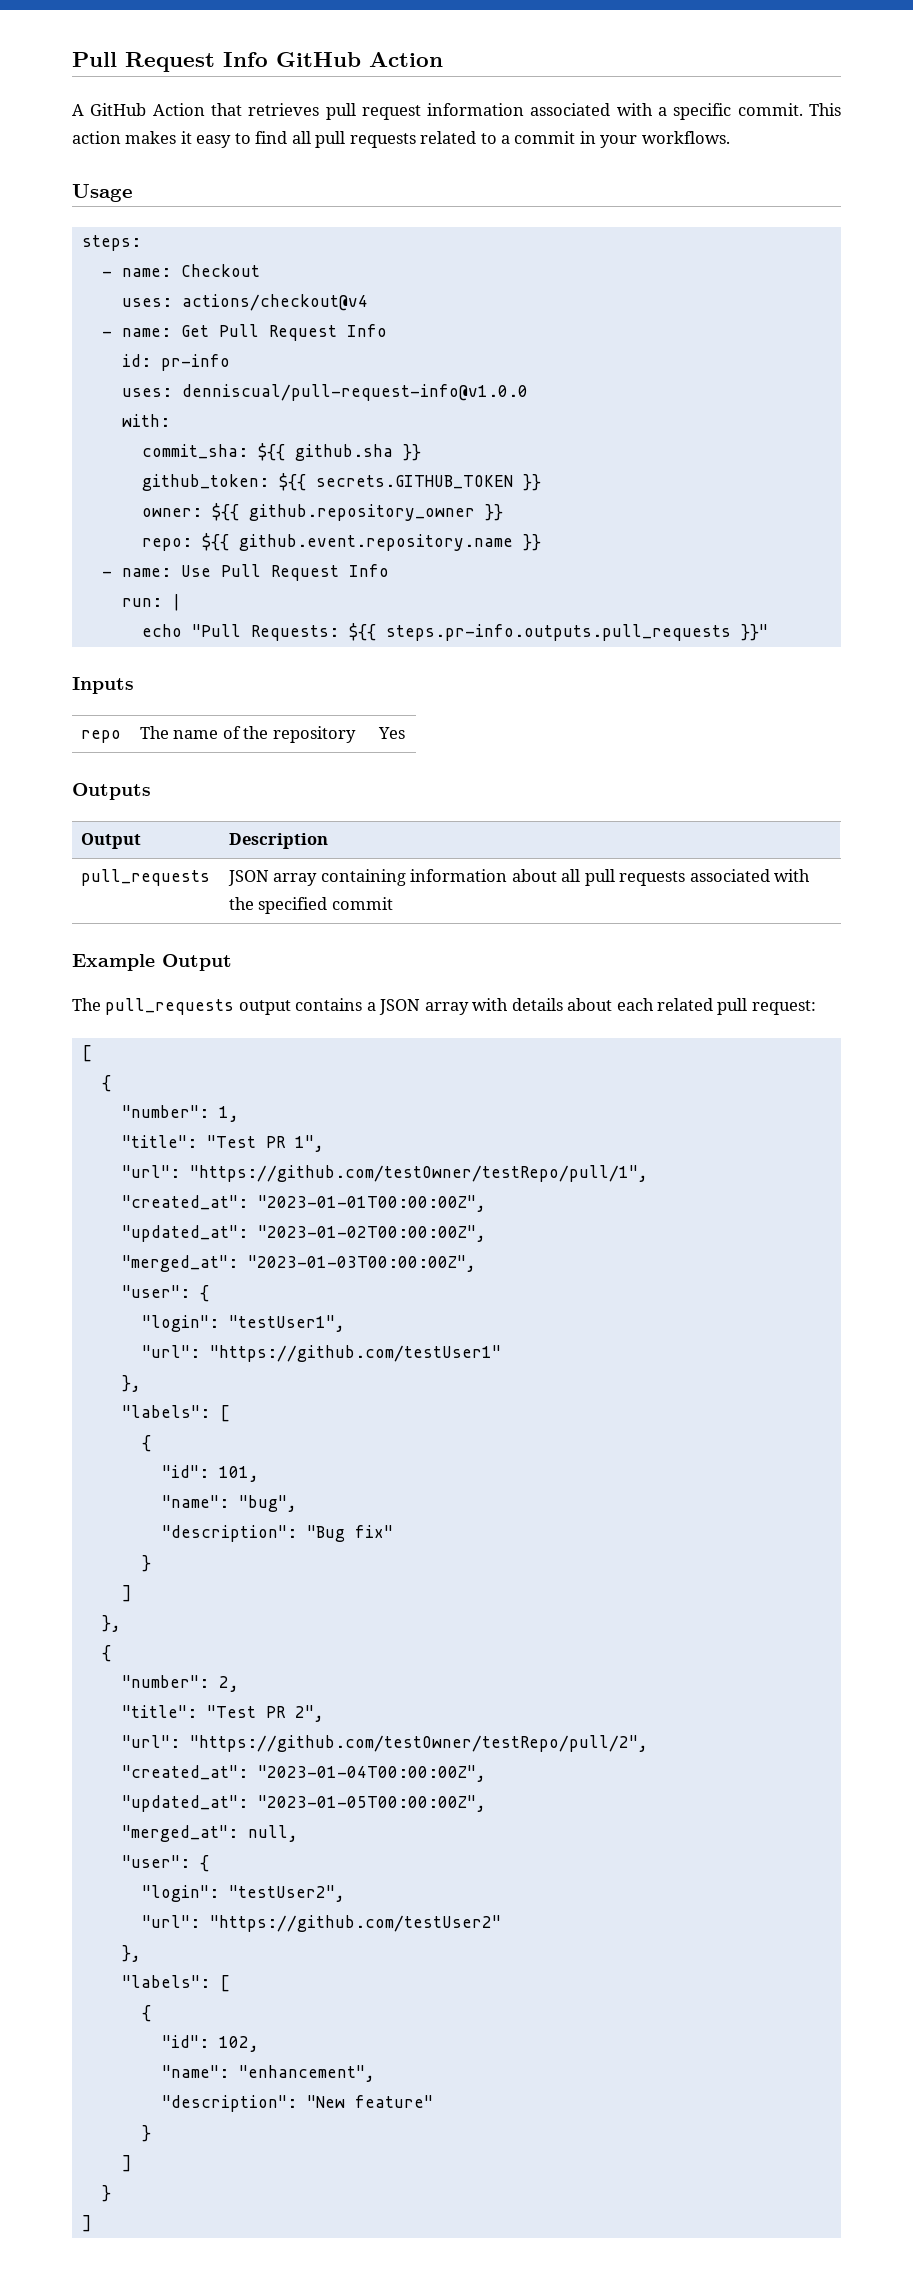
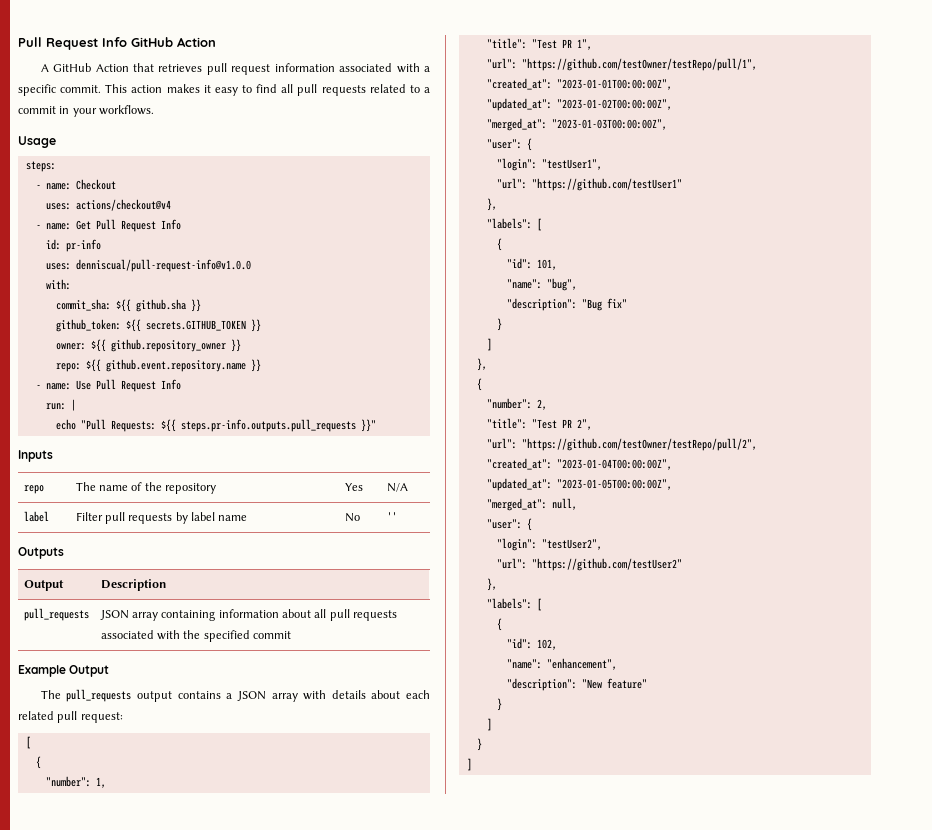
- repo | The name of the repository | Yes
+ repo | The name of the repository | Yes | N/A
+ label | Filter pull requests by label name | No | ''

